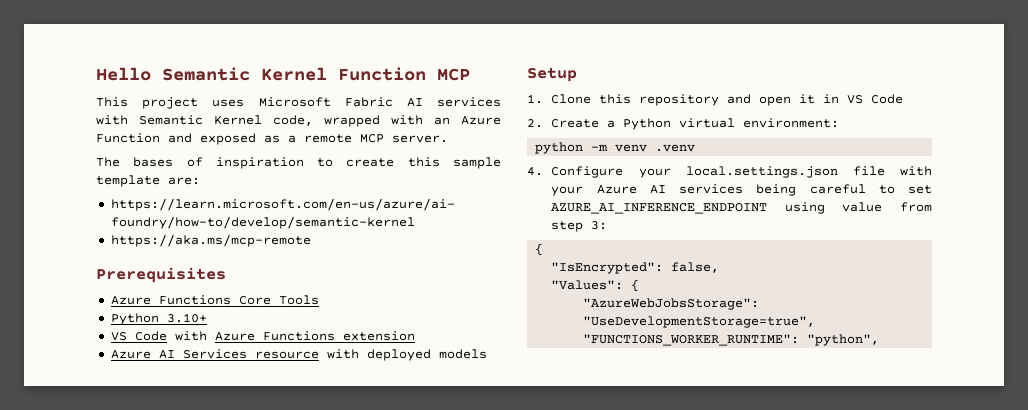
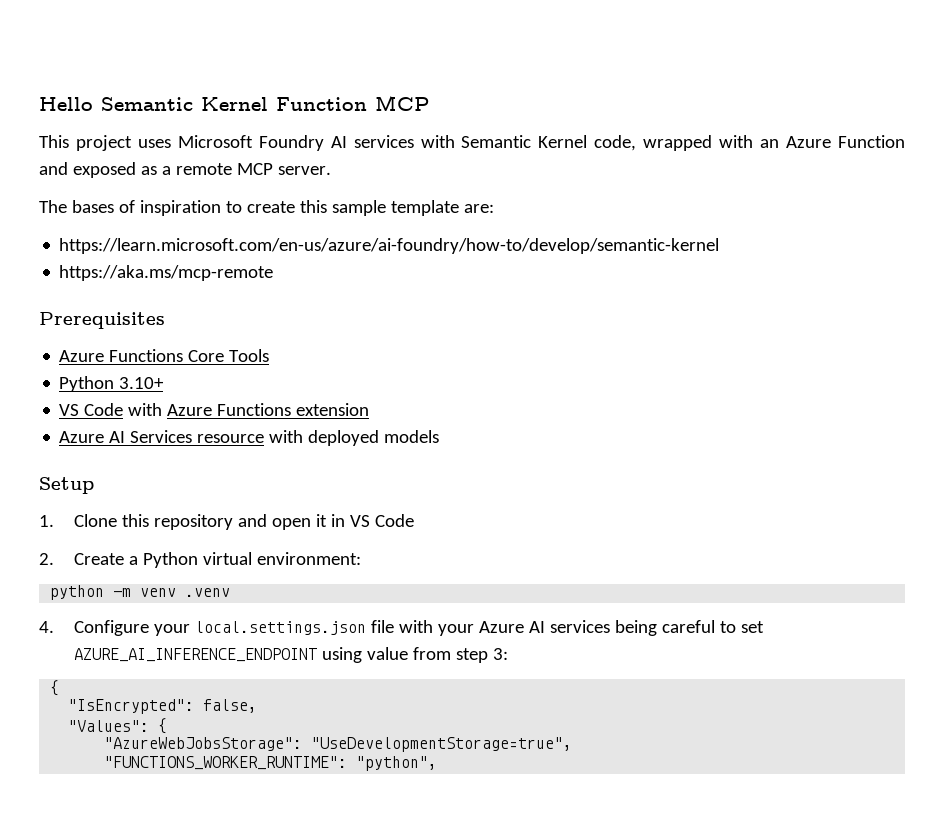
- This project uses Microsoft Fabric AI services with Semantic Kernel code, wrapped with an Azure Function and exposed as a remote MCP server.
+ This project uses Microsoft Foundry AI services with Semantic Kernel code, wrapped with an Azure Function and exposed as a remote MCP server.

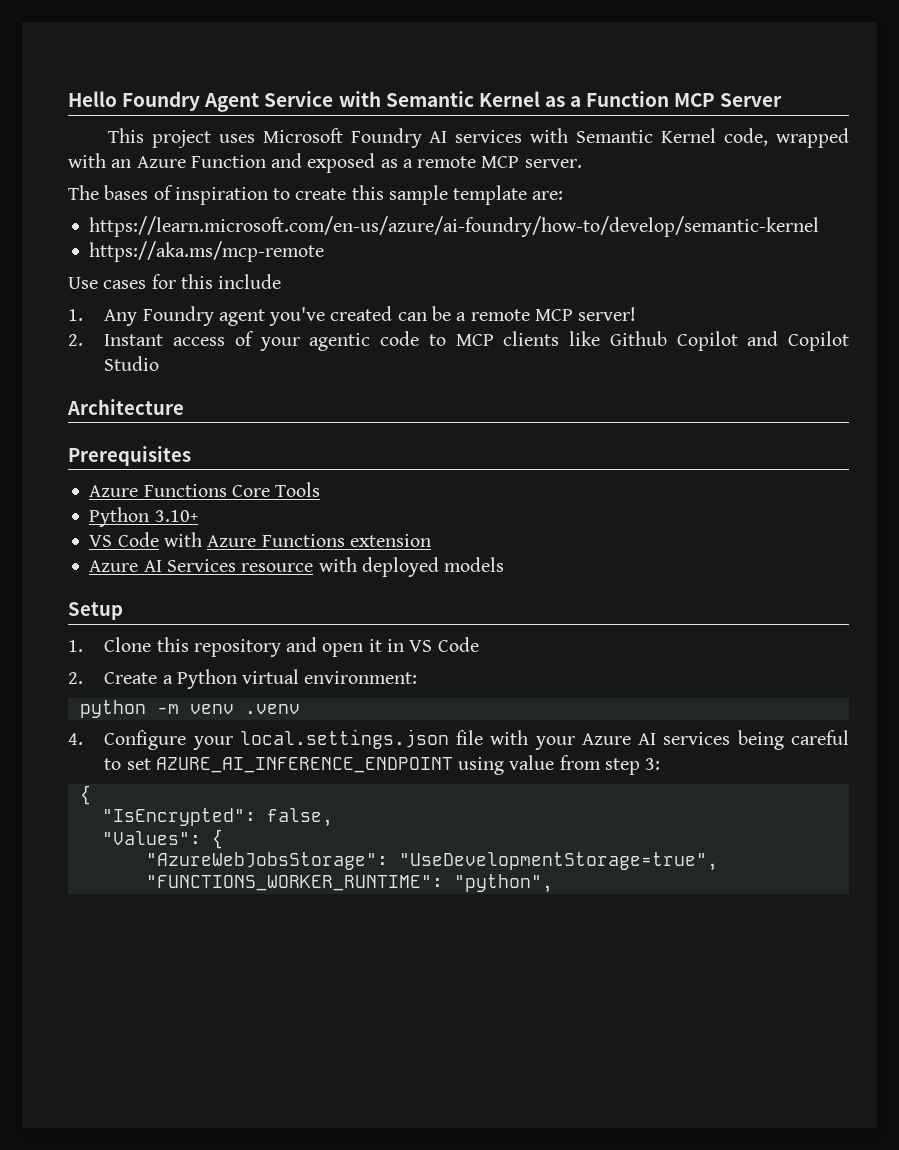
- Hello Semantic Kernel Function MCP
+ Hello Foundry Agent Service with Semantic Kernel as a Function MCP Server
+ Use cases for this include
+ 1. Any Foundry agent you've created can be a remote MCP server!
+ 2. Instant access of your agentic code to MCP clients like Github Copilot and Copilot Studio
+ Architecture

